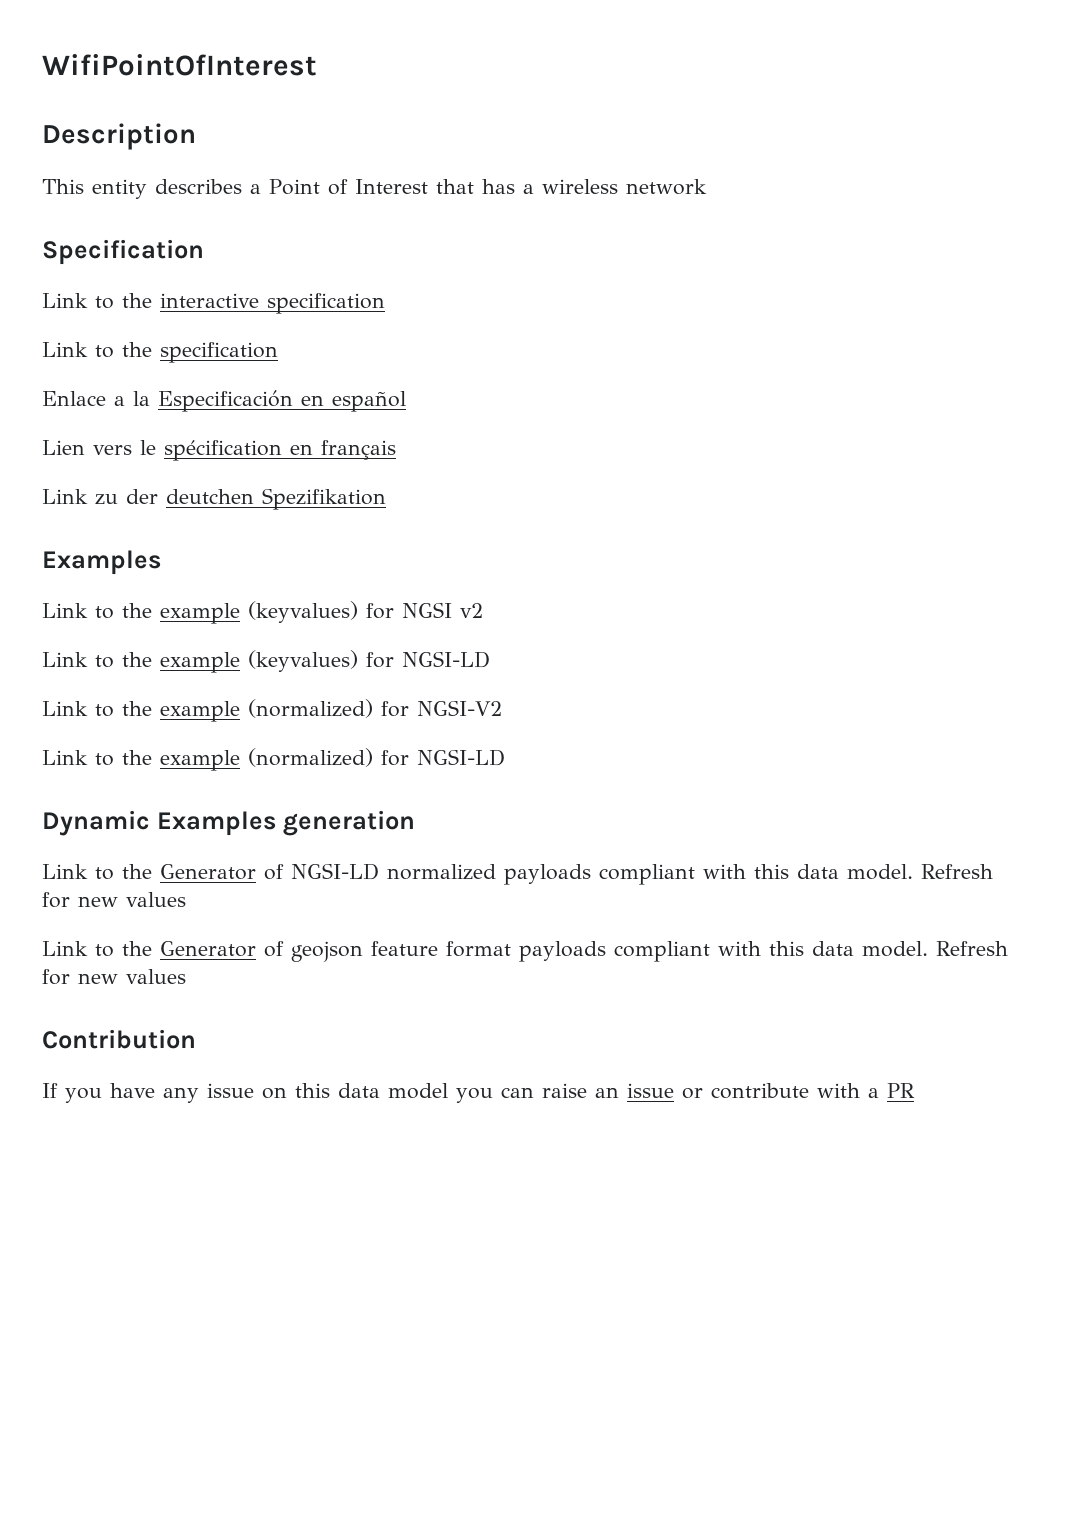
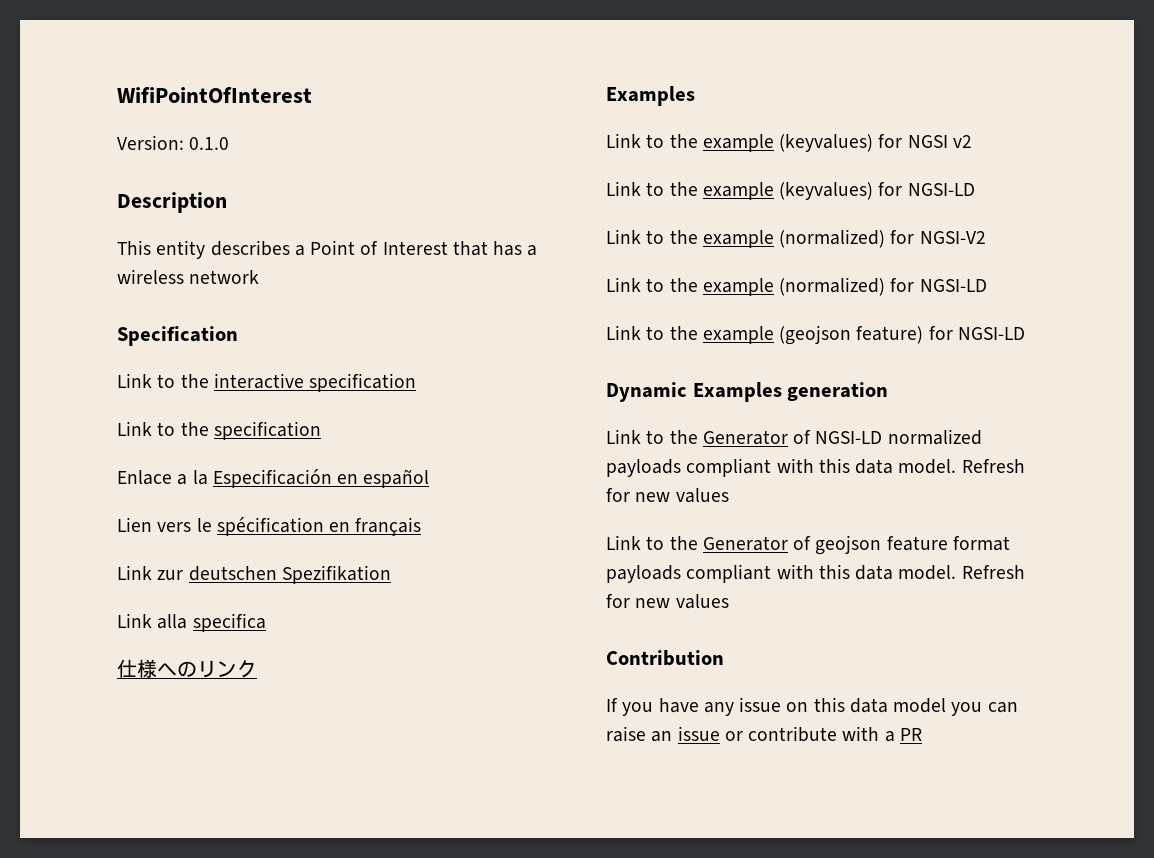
+ Version: 0.1.0
- Link zu der deutchen Spezifikation
+ Link zur deutschen Spezifikation
+ Link alla specifica
+ 仕様へのリンク
+ Link to the example (geojson feature) for NGSI-LD

